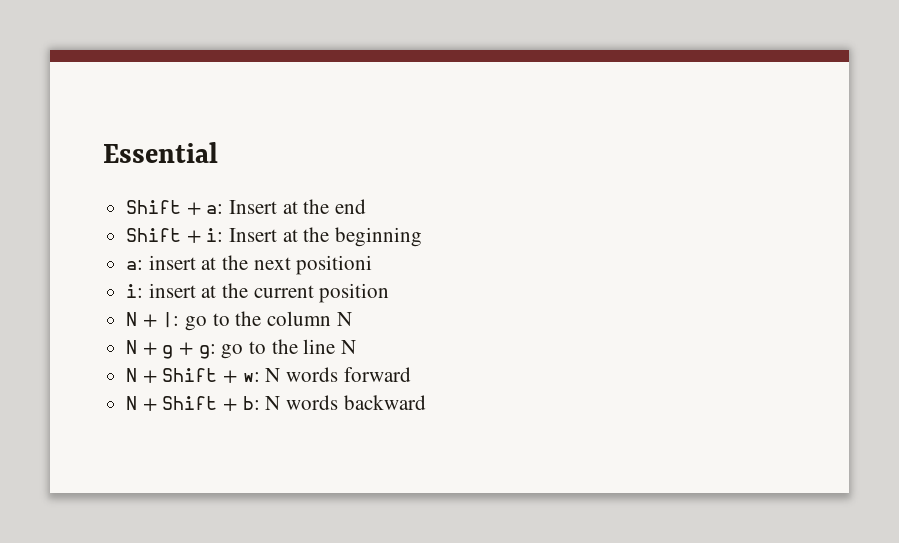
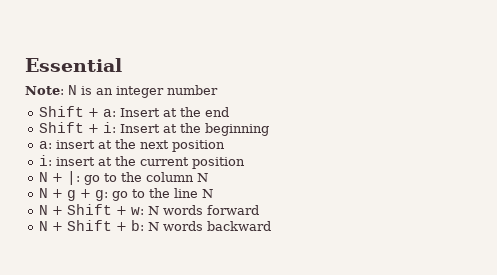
+ Note: N is an integer number
- a: insert at the next positioni
+ a: insert at the next position

